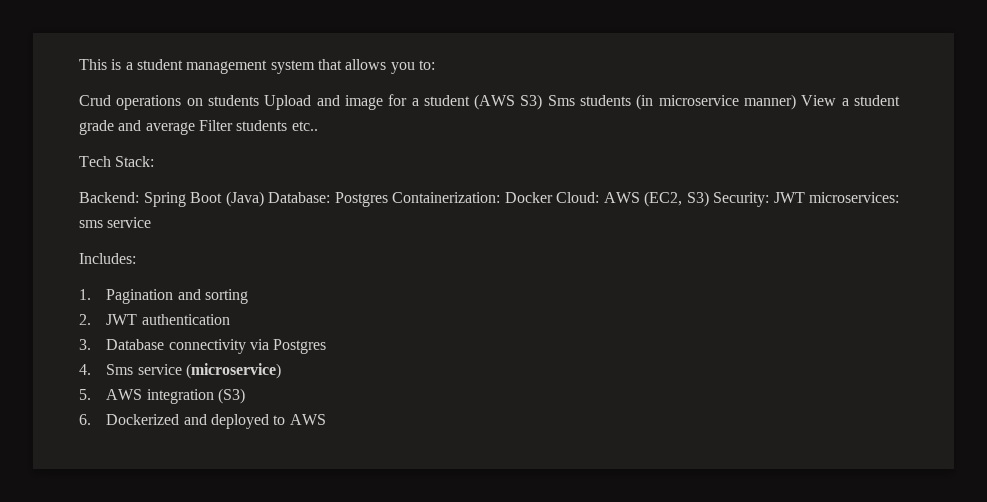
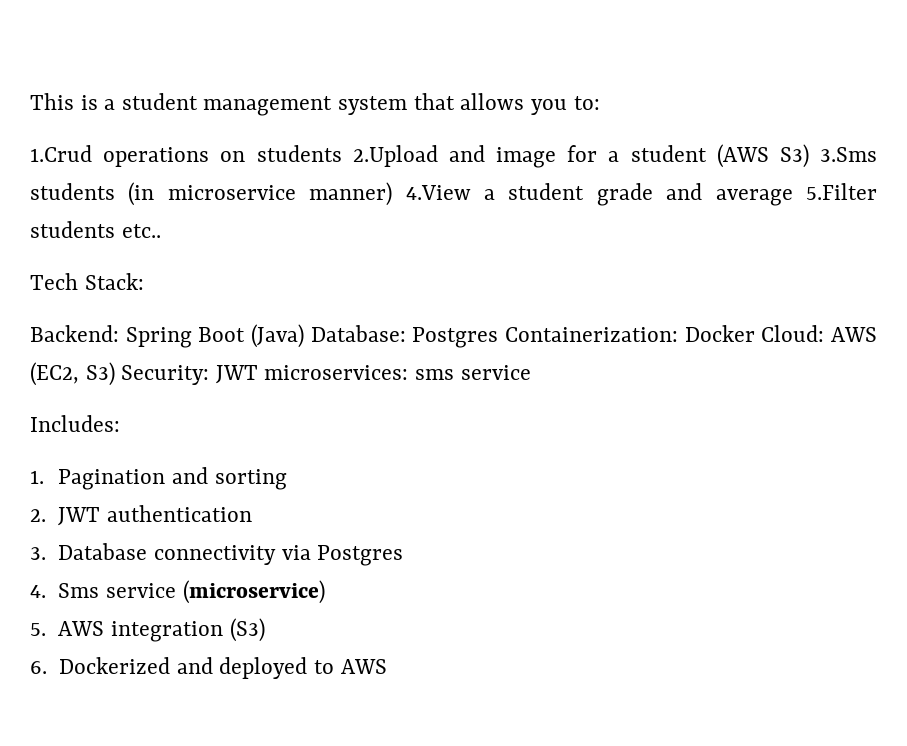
- Crud operations on students Upload and image for a student (AWS S3) Sms students (in microservice manner) View a student grade and average Filter students etc..
+ 1.Crud operations on students 2.Upload and image for a student (AWS S3) 3.Sms students (in microservice manner) 4.View a student grade and average 5.Filter students etc..

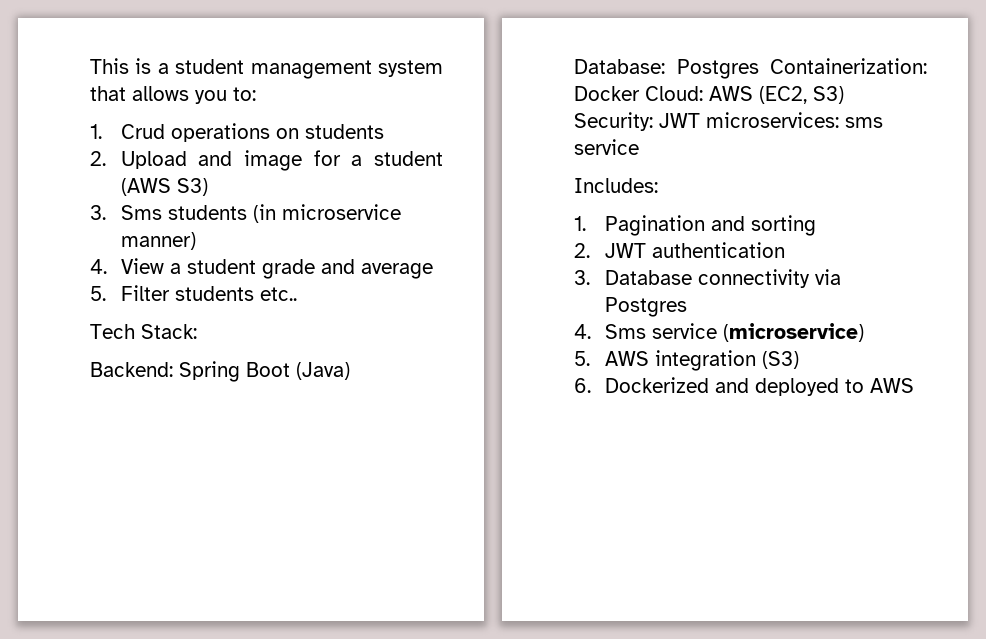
- 1.Crud operations on students 2.Upload and image for a student (AWS S3) 3.Sms students (in microservice manner) 4.View a student grade and average 5.Filter students etc..
+ 1. Crud operations on students
+ 2. Upload and image for a student (AWS S3)
+ 3. Sms students (in microservice manner)
+ 4. View a student grade and average
+ 5. Filter students etc..

